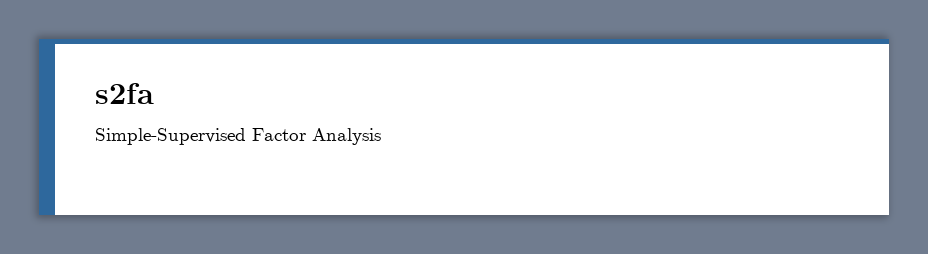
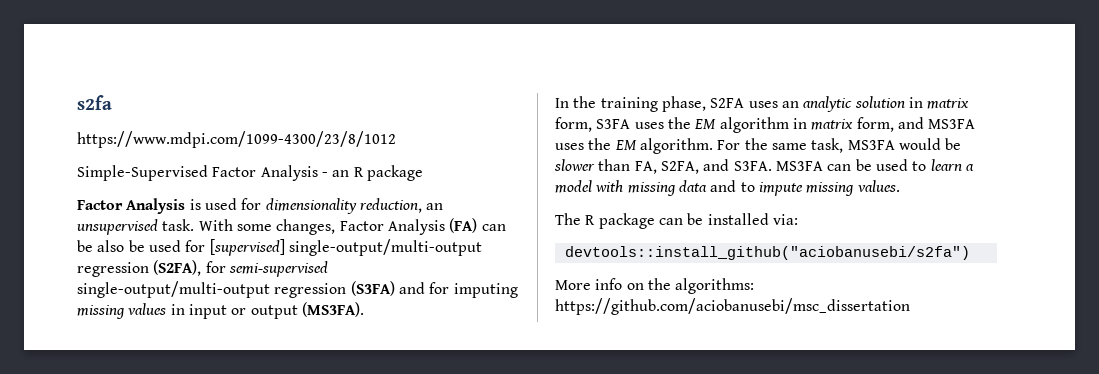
+ https://www.mdpi.com/1099-4300/23/8/1012
- Simple-Supervised Factor Analysis
+ Simple-Supervised Factor Analysis - an R package
+ Factor Analysis is used for dimensionality reduction, an unsupervised task. With some changes, Factor Analysis (FA) can be also be used for [supervised] single-output/multi-output regression (S2FA), for semi-supervised single-output/multi-output regression (S3FA) and for imputing missing values in input or output (MS3FA).
+ In the training phase, S2FA uses an analytic solution in matrix form, S3FA uses the EM algorithm in matrix form, and MS3FA uses the EM algorithm. For the same task, MS3FA would be slower than FA, S2FA, and S3FA. MS3FA can be used to learn a model with missing data and to impute missing values.
+ The R package can be installed via:
+ devtools::install_github("aciobanusebi/s2fa")
+ More info on the algorithms: https://github.com/aciobanusebi/msc_dissertation

